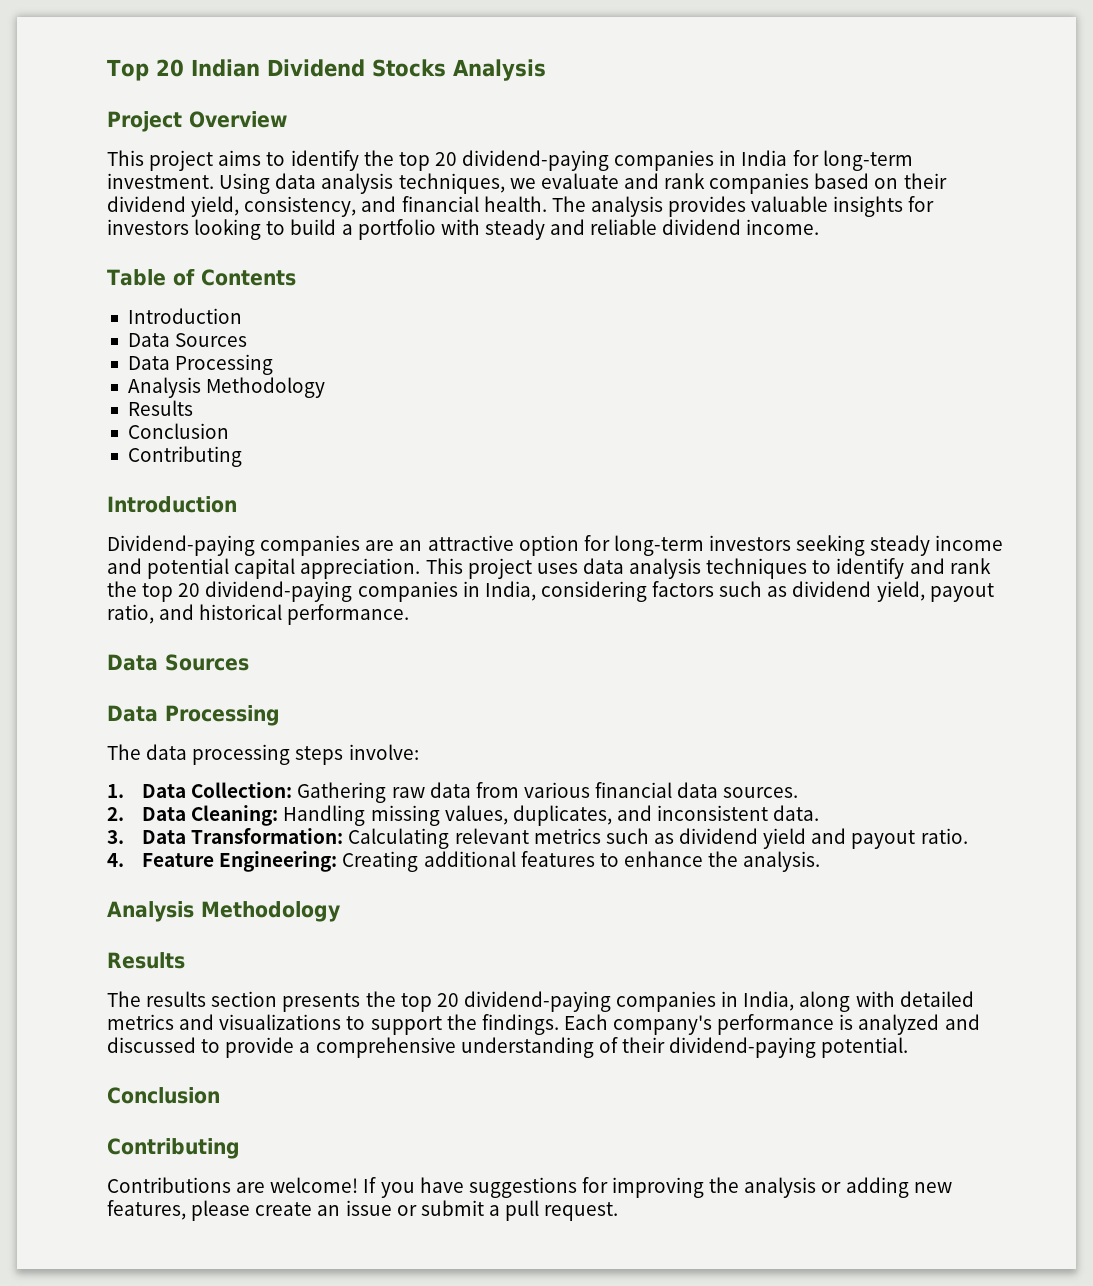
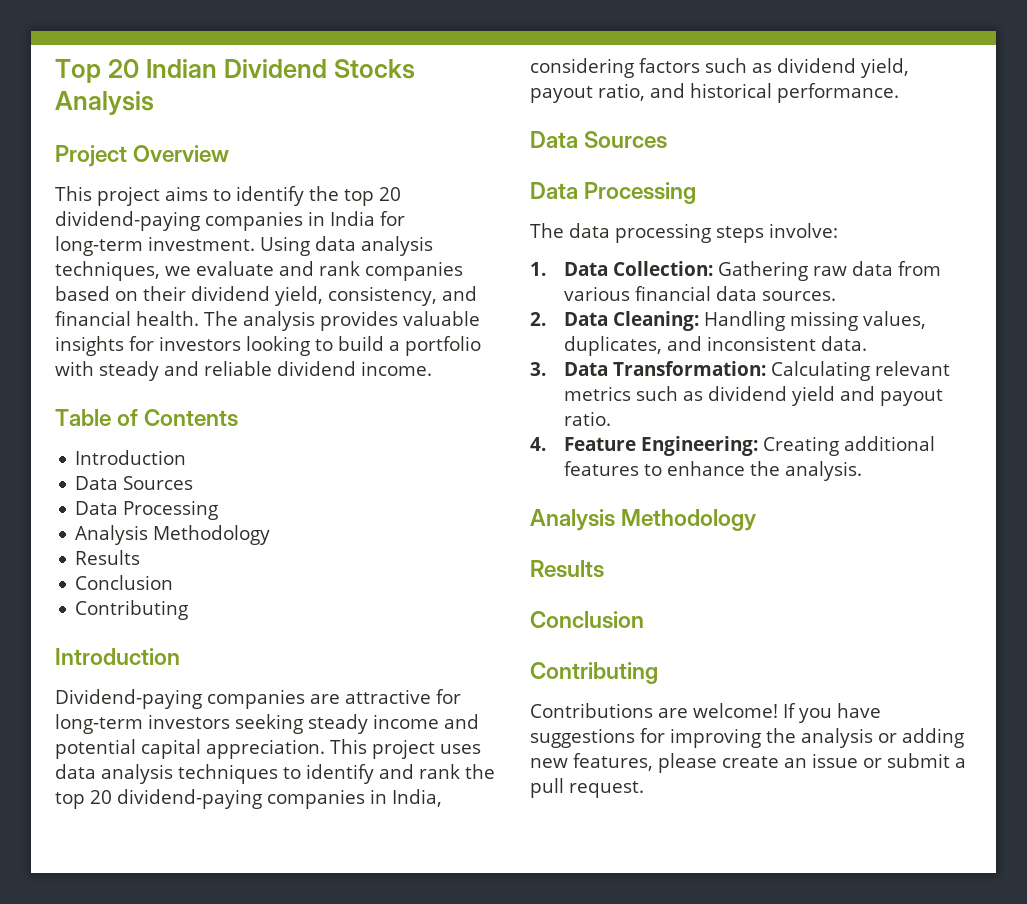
- Dividend-paying companies are an attractive option for long-term investors seeking steady income and potential capital appreciation.
+ Dividend-paying companies are attractive for long-term investors seeking steady income and potential capital appreciation.
- The results section presents the top 20 dividend-paying companies in India, along with detailed metrics and visualizations to support the findings. Each company's performance is analyzed and discussed to provide a comprehensive understanding of their dividend-paying potential.

